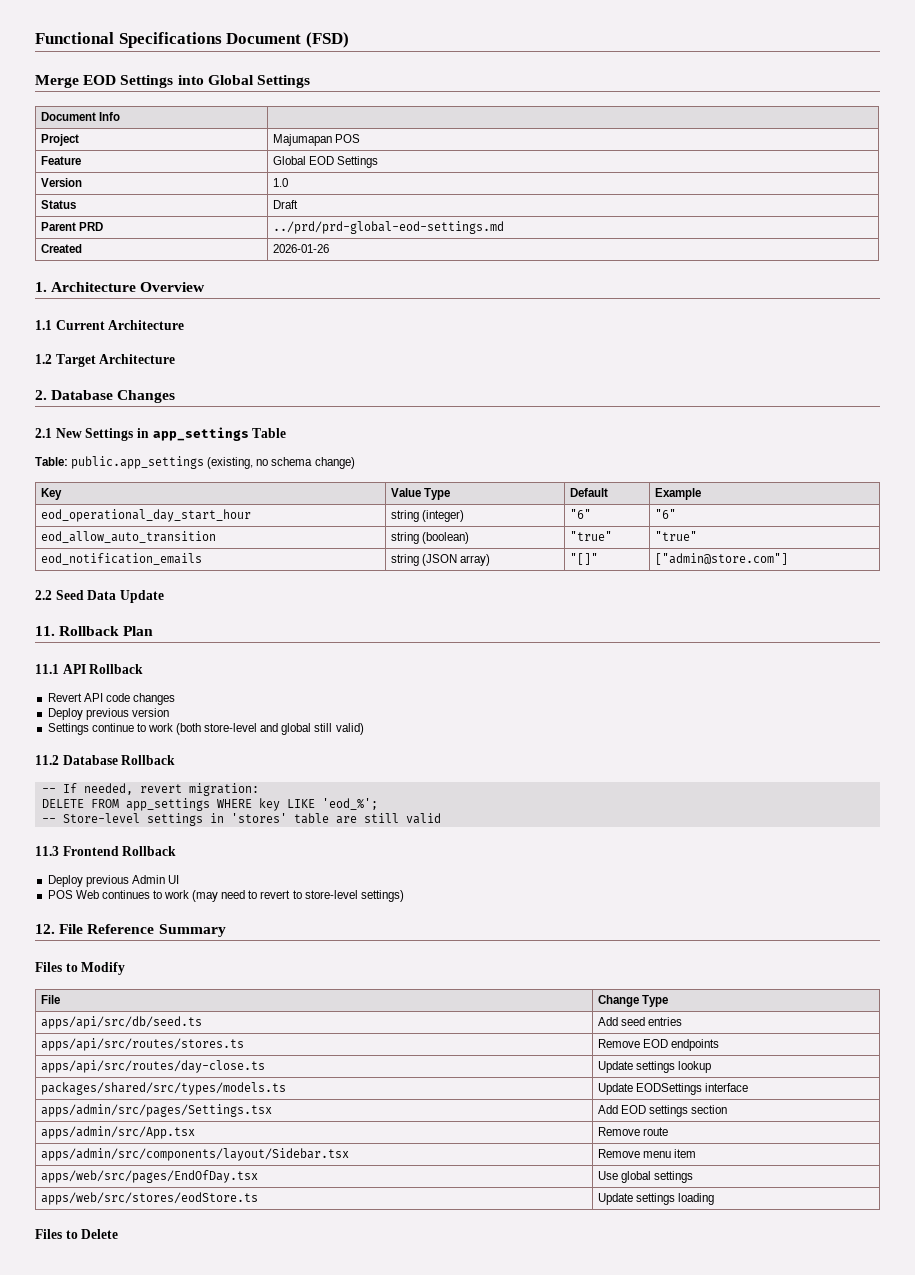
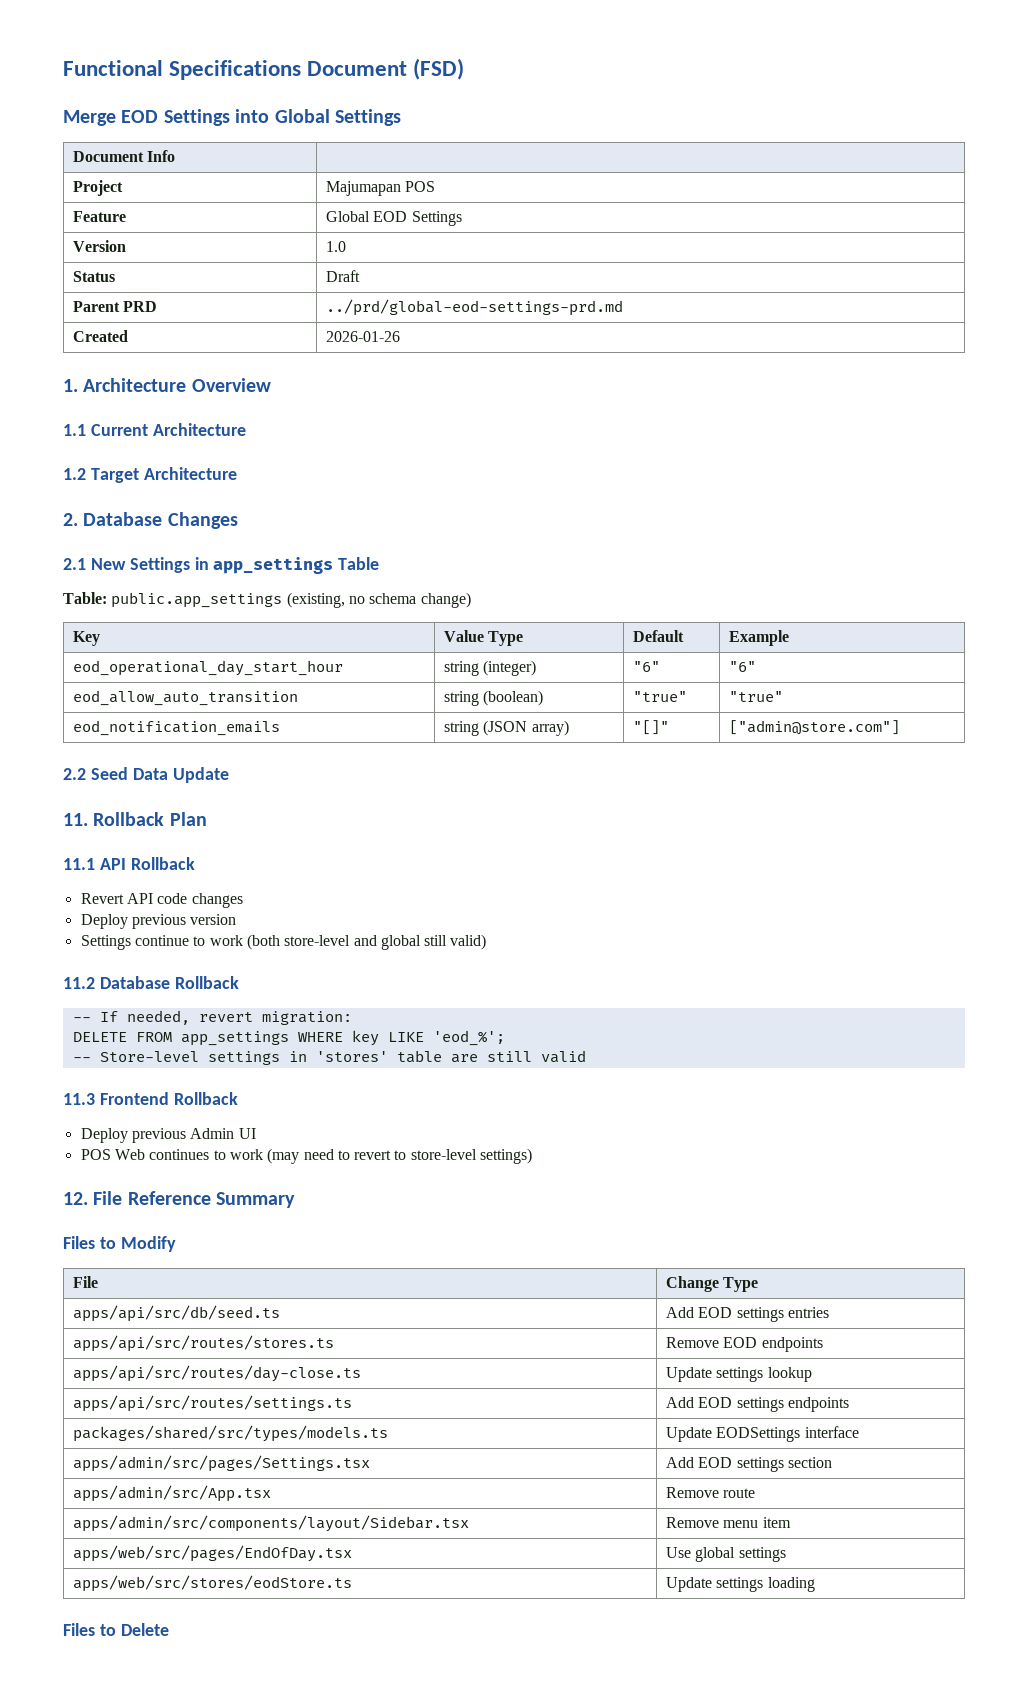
- Parent PRD | ../prd/prd-global-eod-settings.md
+ Parent PRD | ../prd/global-eod-settings-prd.md
- apps/api/src/db/seed.ts | Add seed entries
+ apps/api/src/db/seed.ts | Add EOD settings entries
+ apps/api/src/routes/settings.ts | Add EOD settings endpoints

